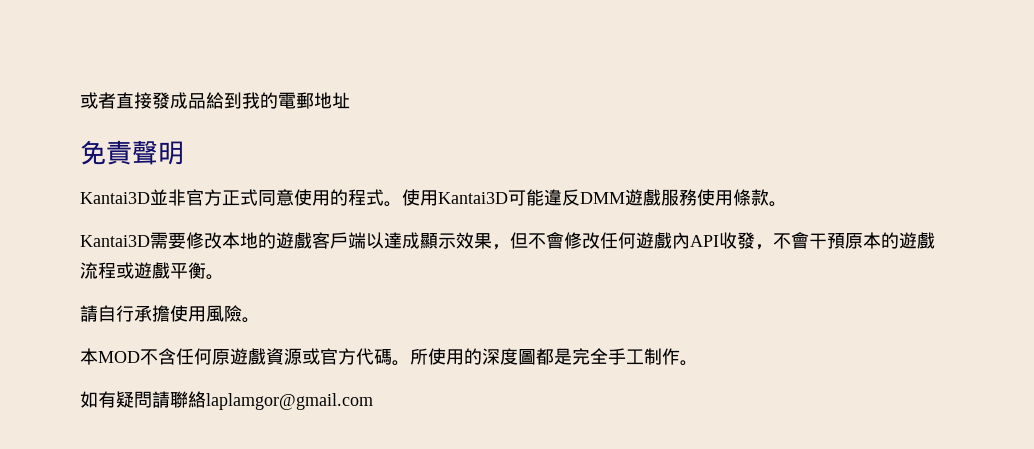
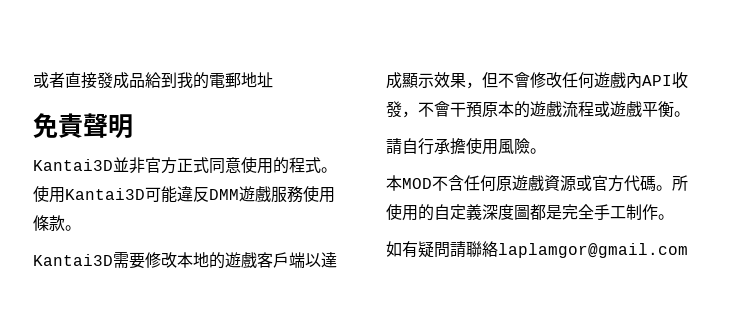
- 所使用的深度圖都是完全手工制作。
+ 所使用的自定義深度圖都是完全手工制作。

